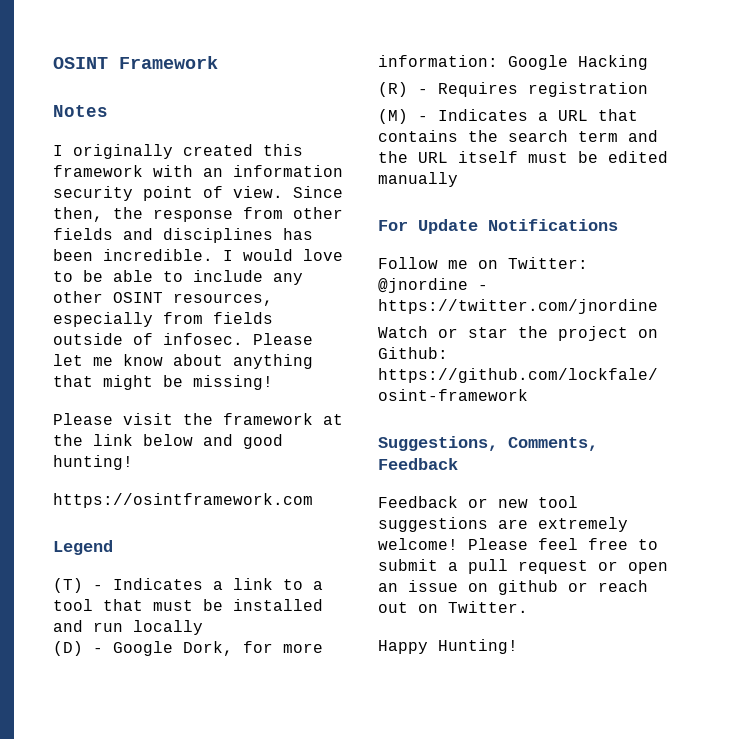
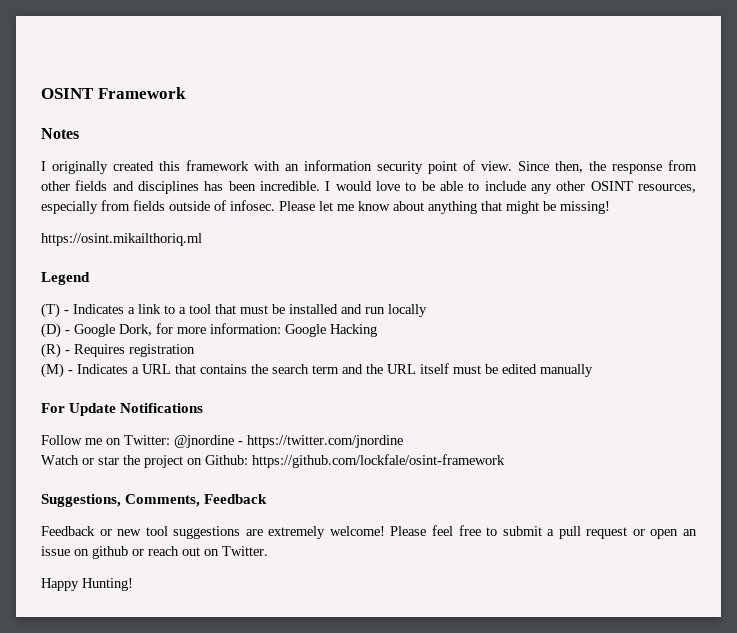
- Please visit the framework at the link below and good hunting!
- https://osintframework.com
+ https://osint.mikailthoriq.ml

